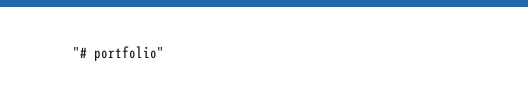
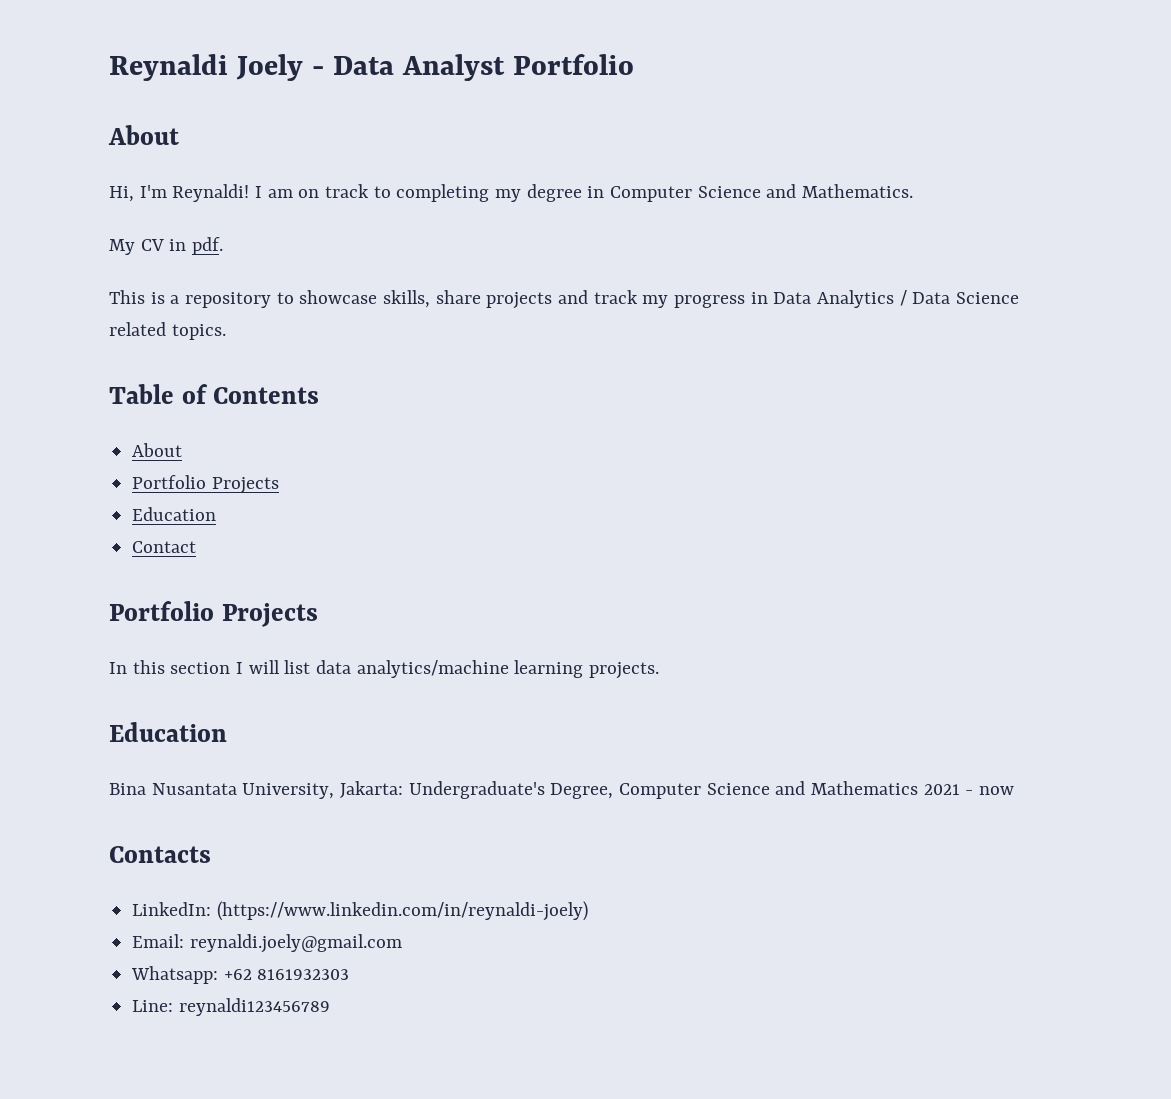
- "# portfolio"
+ Reynaldi Joely - Data Analyst Portfolio
+ About
+ Hi, I'm Reynaldi! I am on track to completing my degree in Computer Science and Mathematics.
+ My CV in pdf.
+ This is a repository to showcase skills, share projects and track my progress in Data Analytics / Data Science related topics.
+ Table of Contents
+ About
+ Portfolio Projects
+ Education
+ Contact
+ Portfolio Projects
+ In this section I will list data analytics/machine learning projects.
+ Education
+ Bina Nusantata University, Jakarta: Undergraduate's Degree, Computer Science and Mathematics 2021 - now
+ Contacts
+ LinkedIn: (https://www.linkedin.com/in/reynaldi-joely)
+ Email: reynaldi.joely@gmail.com
+ Whatsapp: +62 8161932303
+ Line: reynaldi123456789

